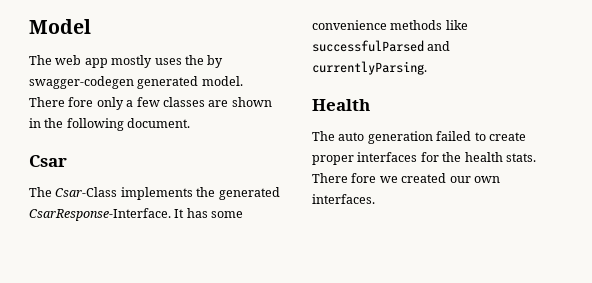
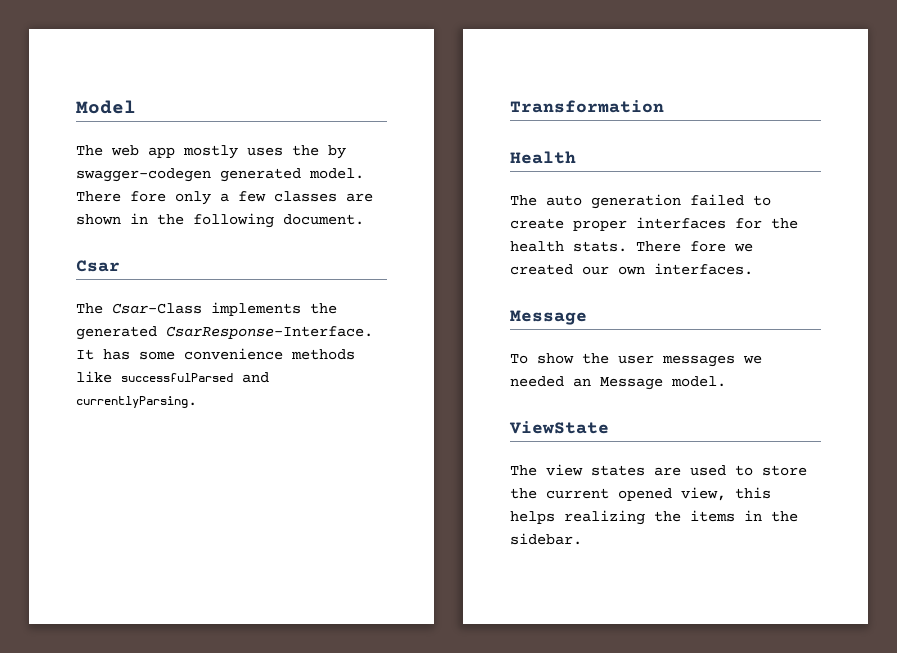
+ Transformation
  There fore we created our own interfaces.
+ Message
+ To show the user messages we needed an Message model.
+ ViewState
+ The view states are used to store the current opened view, this helps realizing the items in the sidebar.

